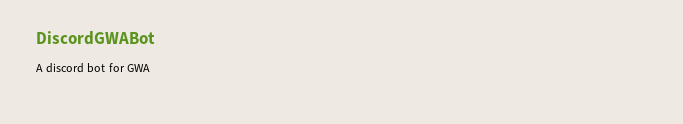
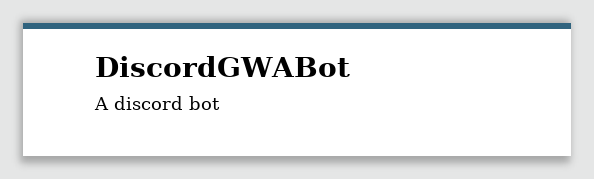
- A discord bot for GWA
+ A discord bot

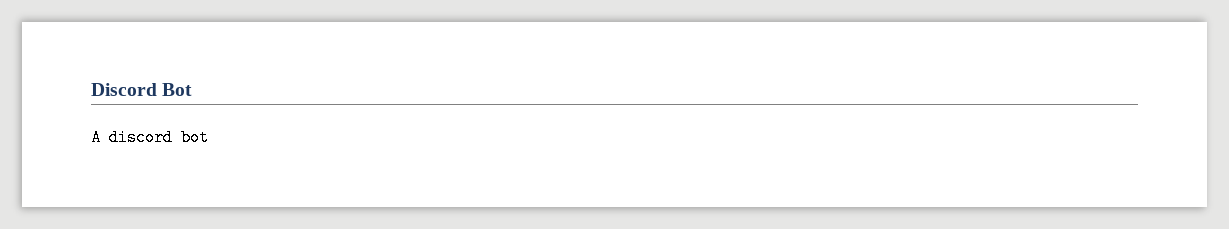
- DiscordGWABot
+ Discord Bot

